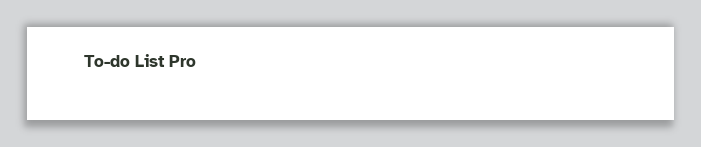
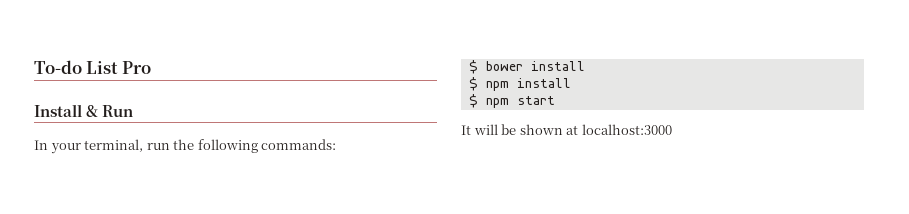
+ Install & Run
+ In your terminal, run the following commands:
+ $ bower install
+ $ npm install
+ $ npm start
+ It will be shown at localhost:3000

